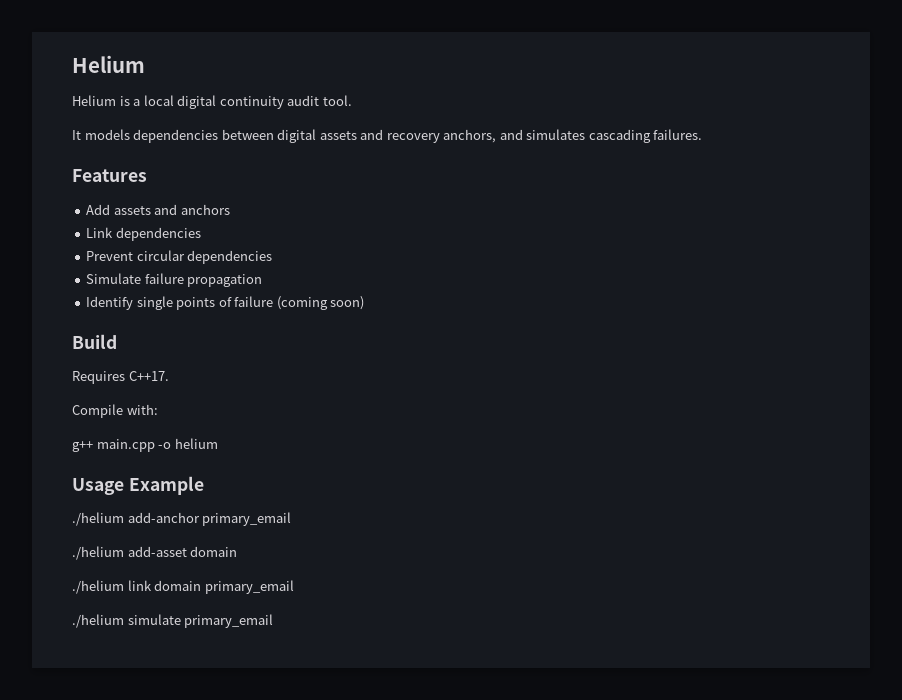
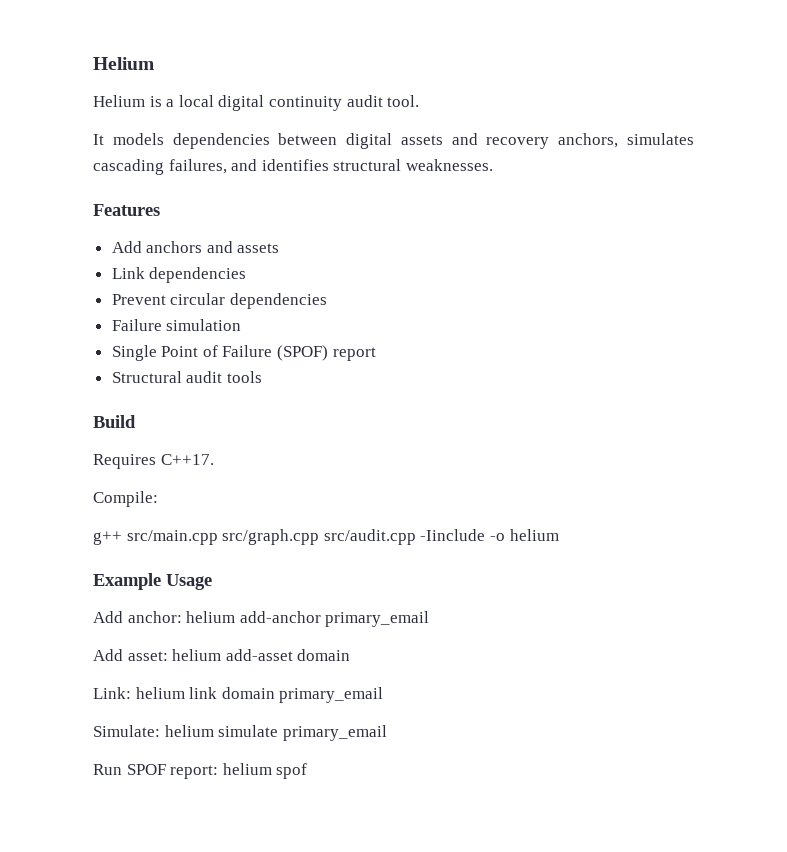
- It models dependencies between digital assets and recovery anchors, and simulates cascading failures.
+ It models dependencies between digital assets and recovery anchors, simulates cascading failures, and identifies structural weaknesses.
- Add assets and anchors
+ Add anchors and assets
- Simulate failure propagation
- Identify single points of failure (coming soon)
+ Failure simulation
+ Single Point of Failure (SPOF) report
+ Structural audit tools
- Compile with:
+ Compile:
- g++ main.cpp -o helium
+ g++ src/main.cpp src/graph.cpp src/audit.cpp -Iinclude -o helium
- Usage Example
- ./helium add-anchor primary_email
+ Example Usage
+ Add anchor: helium add-anchor primary_email
- ./helium add-asset domain
+ Add asset: helium add-asset domain
- ./helium link domain primary_email
+ Link: helium link domain primary_email
- ./helium simulate primary_email
+ Simulate: helium simulate primary_email
+ Run SPOF report: helium spof

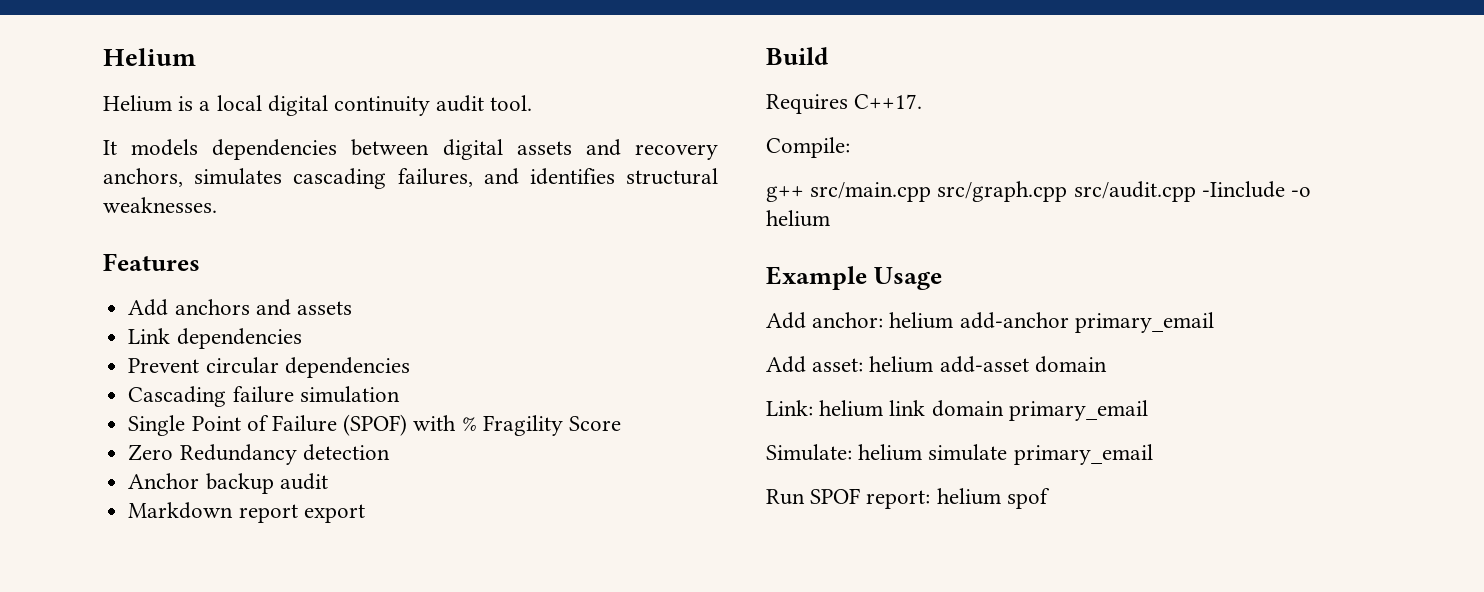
- Failure simulation
+ Cascading failure simulation
- Single Point of Failure (SPOF) report
- Structural audit tools
+ Single Point of Failure (SPOF) with % Fragility Score
+ Zero Redundancy detection
+ Anchor backup audit
+ Markdown report export

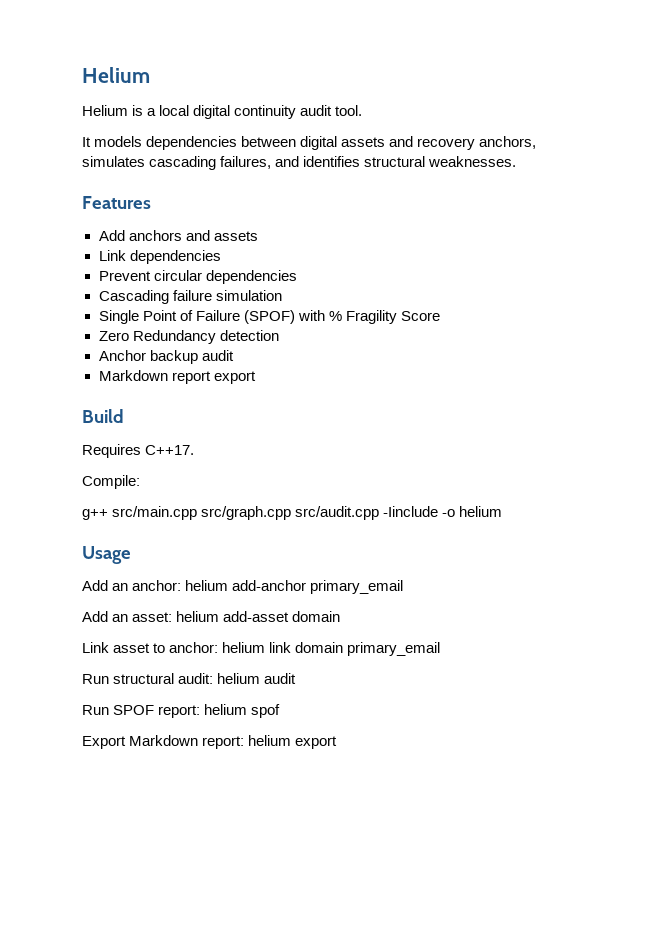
- Example Usage
+ Usage
- Add anchor: helium add-anchor primary_email
+ Add an anchor: helium add-anchor primary_email
- Add asset: helium add-asset domain
+ Add an asset: helium add-asset domain
- Link: helium link domain primary_email
+ Link asset to anchor: helium link domain primary_email
- Simulate: helium simulate primary_email
+ Run structural audit: helium audit
+ Export Markdown report: helium export

